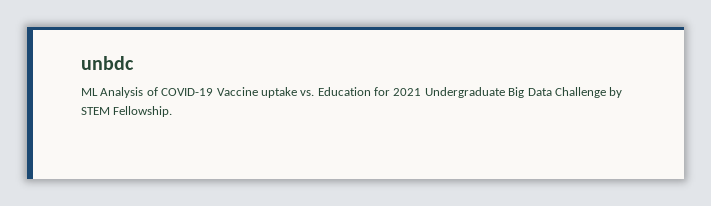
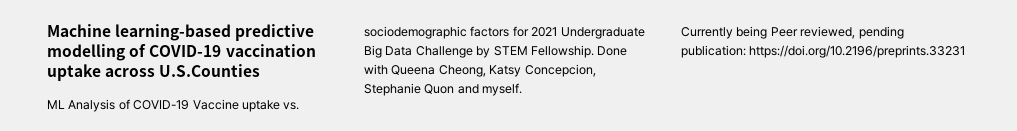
- unbdc
+ Machine learning-based predictive modelling of COVID-19 vaccination uptake across U.S.Counties
- ML Analysis of COVID-19 Vaccine uptake vs. Education for 2021 Undergraduate Big Data Challenge by STEM Fellowship.
+ ML Analysis of COVID-19 Vaccine uptake vs. sociodemographic factors for 2021 Undergraduate Big Data Challenge by STEM Fellowship.
+ Done with Queena Cheong, Katsy Concepcion, Stephanie Quon and myself.
+ Currently being Peer reviewed, pending publication: https://doi.org/10.2196/preprints.33231

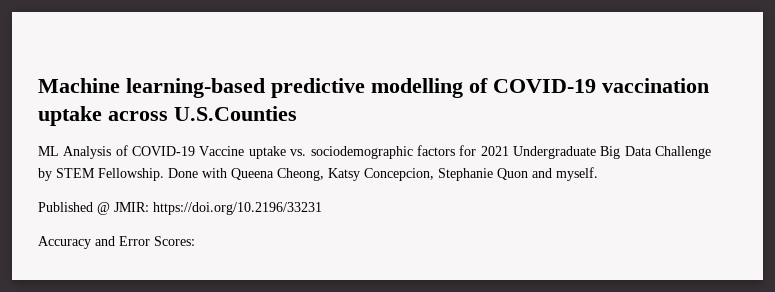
- Currently being Peer reviewed, pending publication: https://doi.org/10.2196/preprints.33231
+ Published @ JMIR: https://doi.org/10.2196/33231
+ Accuracy and Error Scores:

